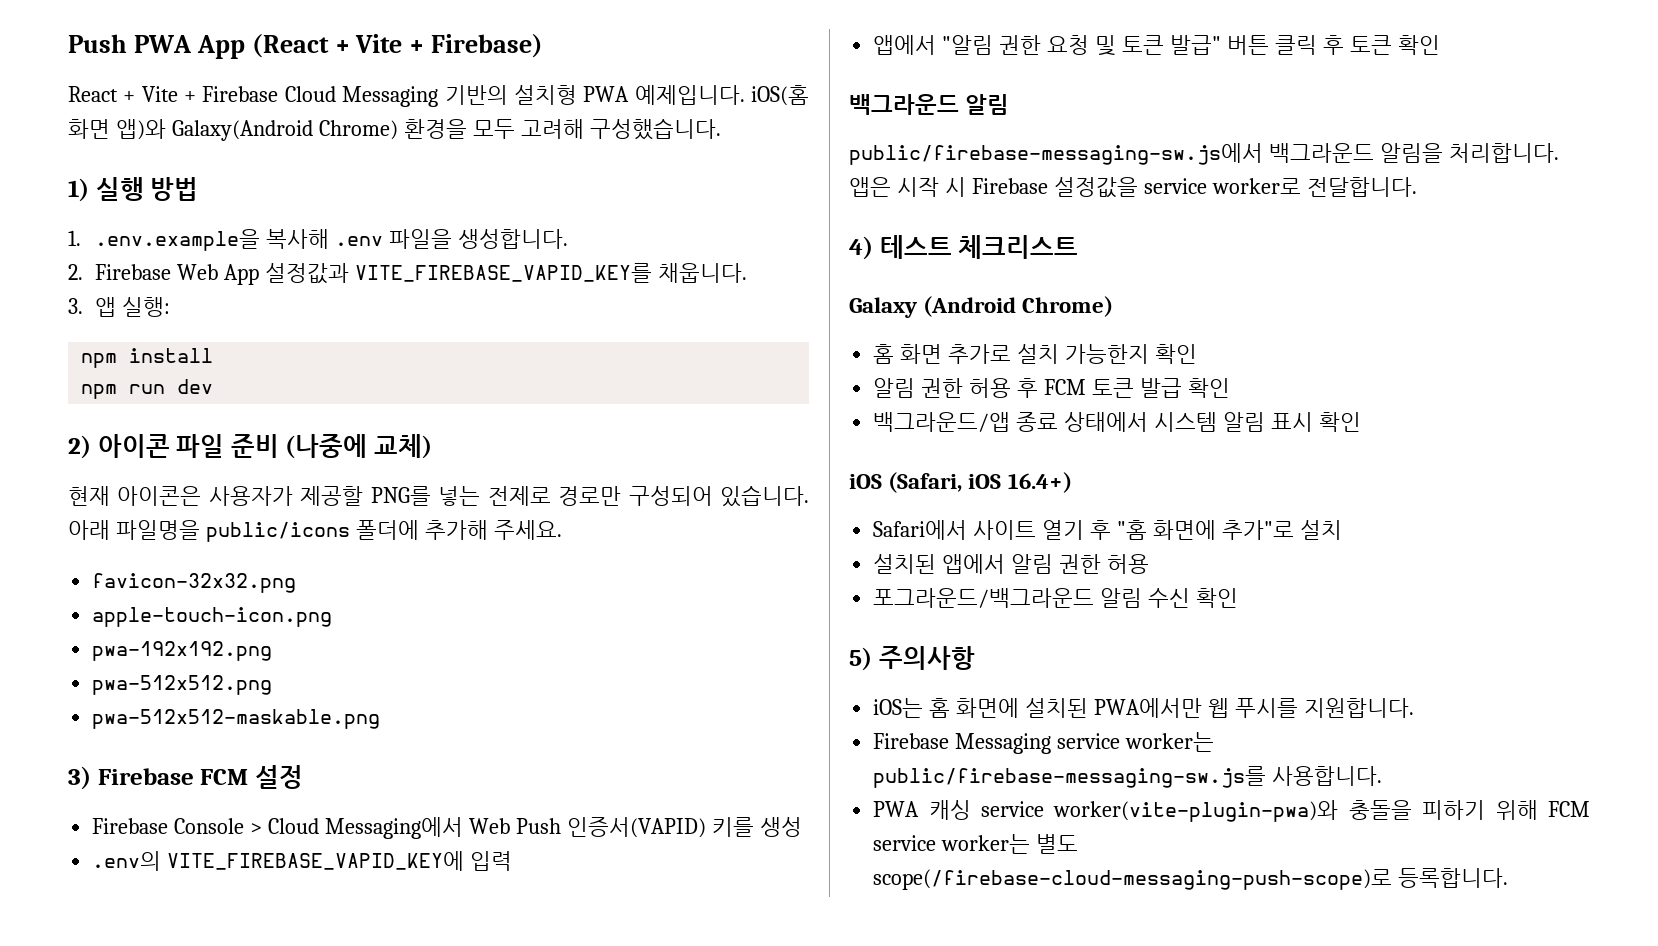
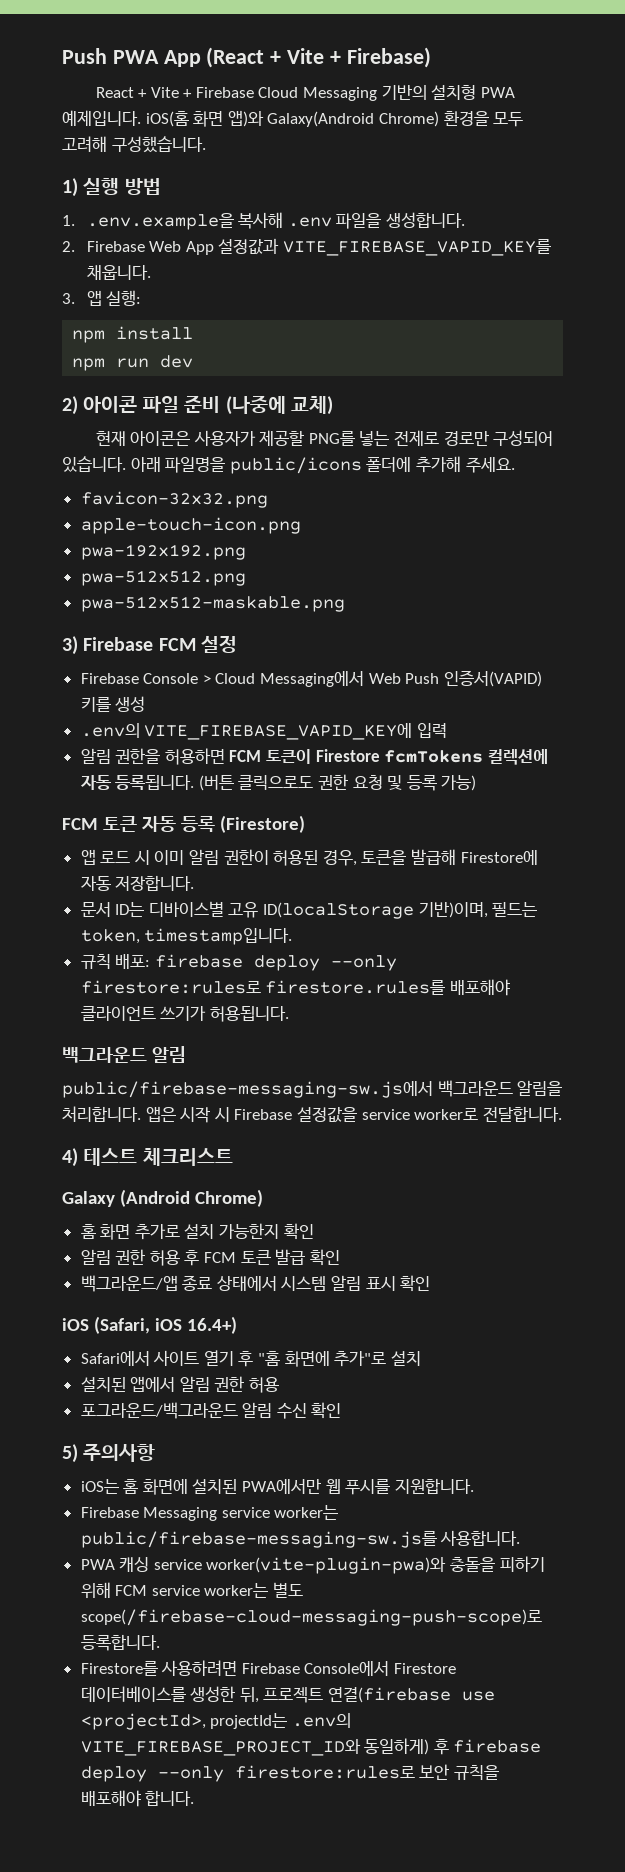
- 앱에서 "알림 권한 요청 및 토큰 발급" 버튼 클릭 후 토큰 확인
+ 알림 권한을 허용하면 FCM 토큰이 Firestore fcmTokens 컬렉션에 자동 등록됩니다. (버튼 클릭으로도 권한 요청 및 등록 가능)
+ FCM 토큰 자동 등록 (Firestore)
+ 앱 로드 시 이미 알림 권한이 허용된 경우, 토큰을 발급해 Firestore에 자동 저장합니다.
+ 문서 ID는 디바이스별 고유 ID(localStorage 기반)이며, 필드는 token, timestamp입니다.
+ 규칙 배포: firebase deploy --only firestore:rules로 firestore.rules를 배포해야 클라이언트 쓰기가 허용됩니다.
+ Firestore를 사용하려면 Firebase Console에서 Firestore 데이터베이스를 생성한 뒤, 프로젝트 연결(firebase use <projectId>, projectId는 .env의 VITE_FIREBASE_PROJECT_ID와 동일하게) 후 firebase deploy --only firestore:rules로 보안 규칙을 배포해야 합니다.

